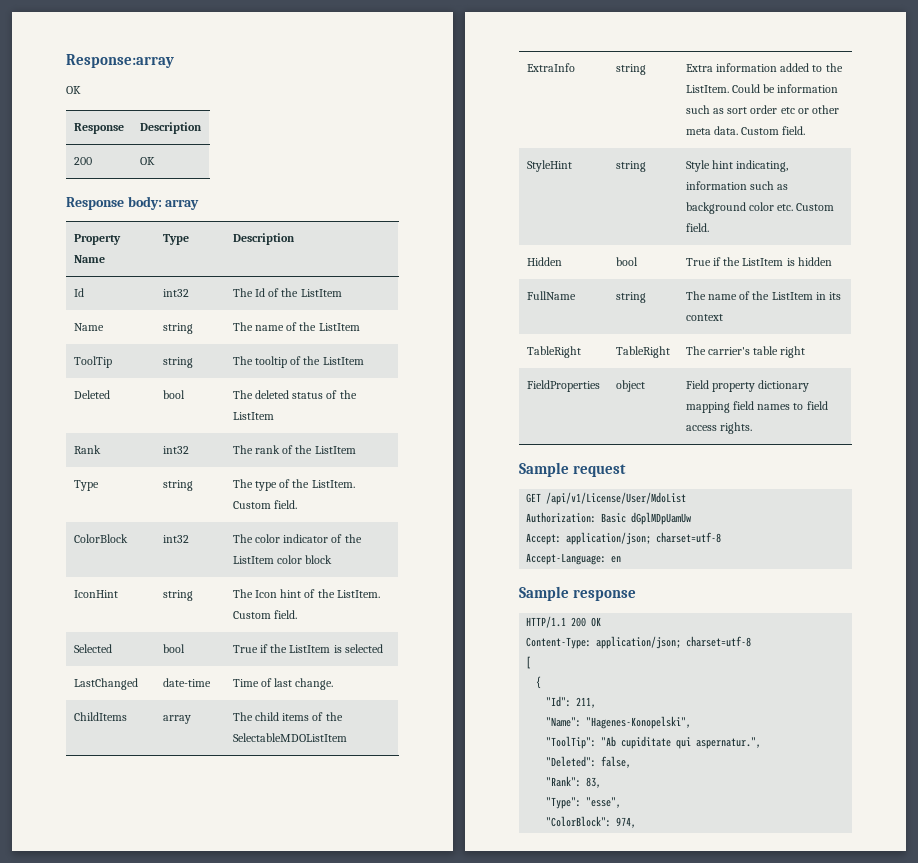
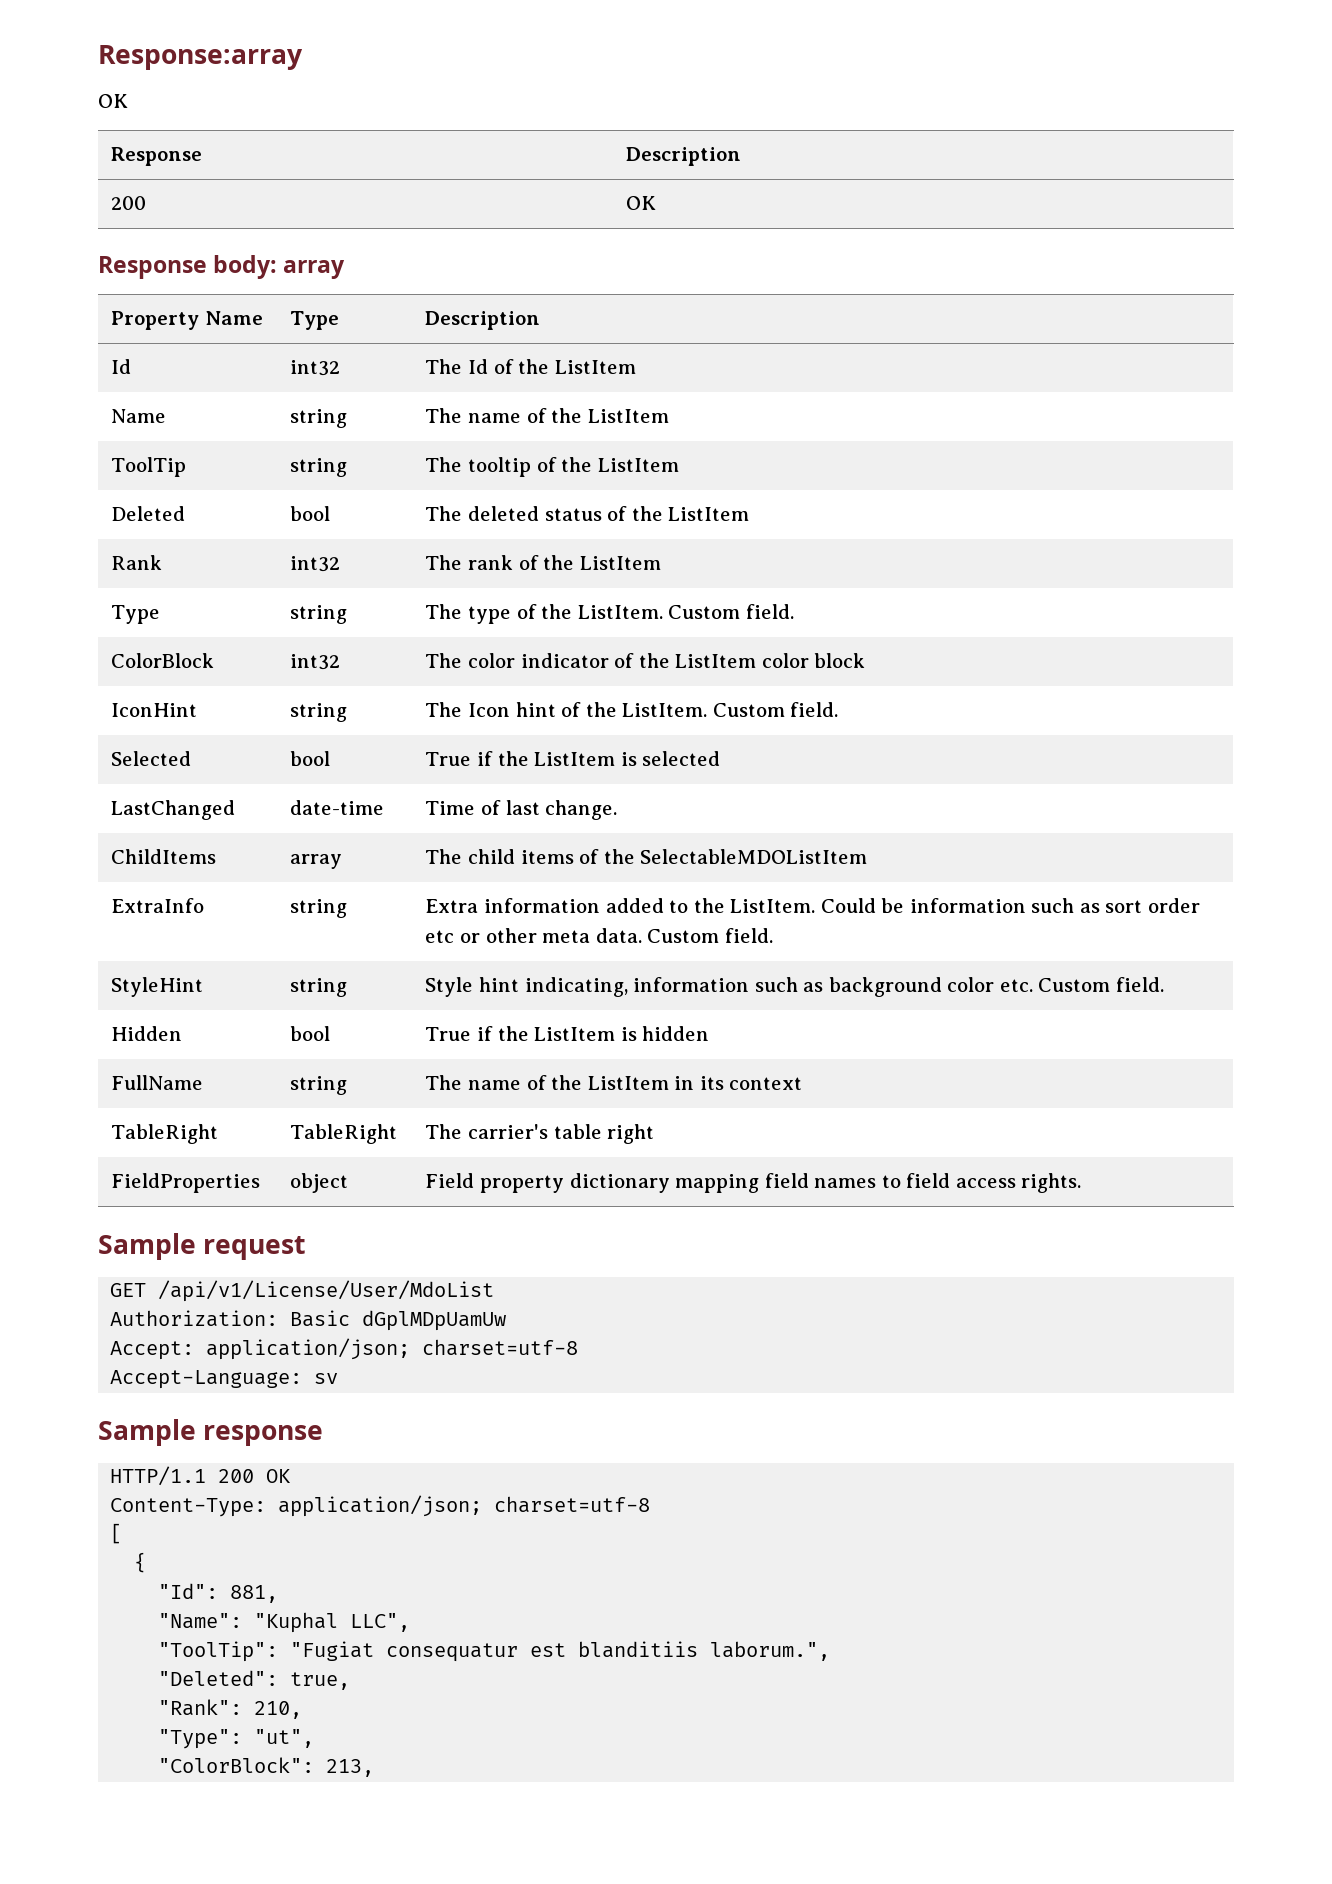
- Accept-Language: en
+ Accept-Language: sv
- "Id": 211,
+ "Id": 881,
- "Name": "Hagenes-Konopelski",
+ "Name": "Kuphal LLC",
- "ToolTip": "Ab cupiditate qui aspernatur.",
+ "ToolTip": "Fugiat consequatur est blanditiis laborum.",
- "Deleted": false,
+ "Deleted": true,
- "Rank": 83,
+ "Rank": 210,
- "Type": "esse",
+ "Type": "ut",
- "ColorBlock": 974,
+ "ColorBlock": 213,

